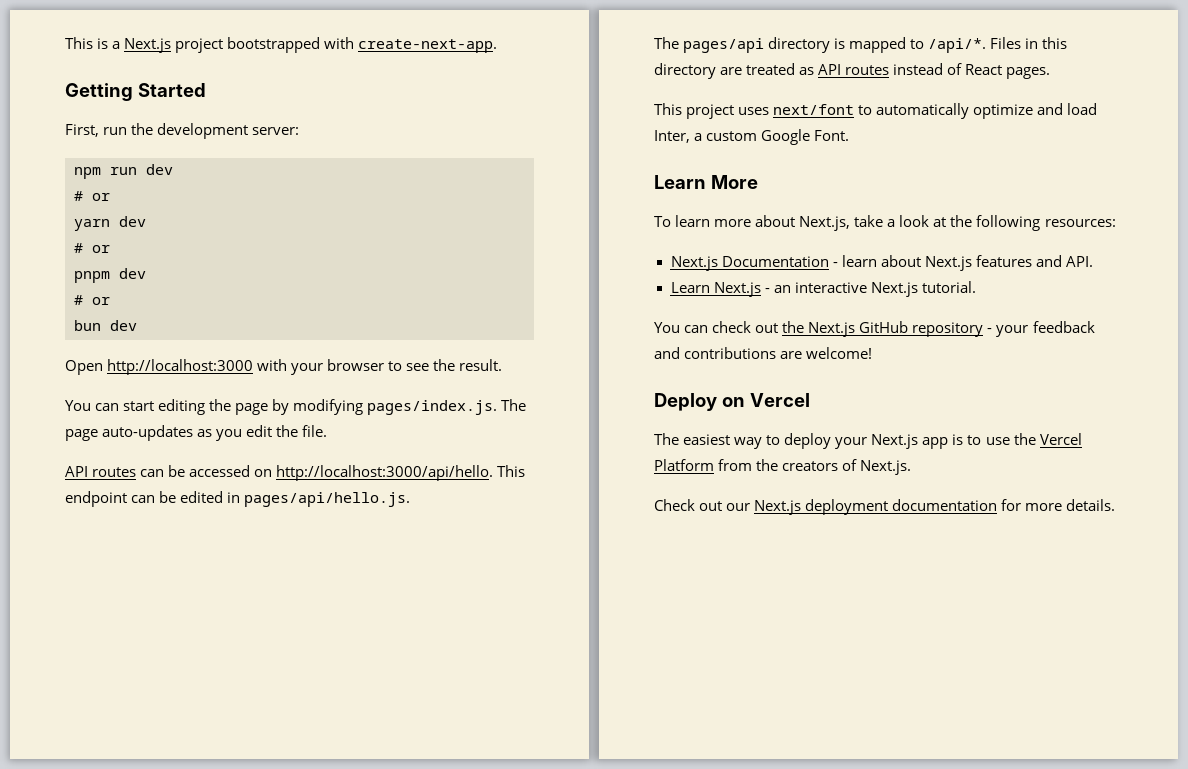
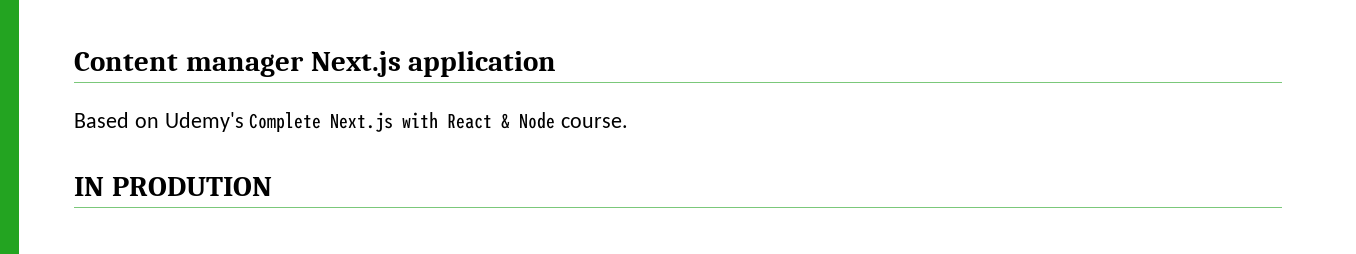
- This is a Next.js project bootstrapped with create-next-app.
- Getting Started
- First, run the development server:
- npm run dev
- # or
- yarn dev
- # or
- pnpm dev
- # or
- bun dev
- Open http://localhost:3000 with your browser to see the result.
- You can start editing the page by modifying pages/index.js. The page auto-updates as you edit the file.
- API routes can be accessed on http://localhost:3000/api/hello. This endpoint can be edited in pages/api/hello.js.
- The pages/api directory is mapped to /api/*. Files in this directory are treated as API routes instead of React pages.
- This project uses next/font to automatically optimize and load Inter, a custom Google Font.
- Learn More
- To learn more about Next.js, take a look at the following resources:
- Next.js Documentation - learn about Next.js features and API.
- Learn Next.js - an interactive Next.js tutorial.
- You can check out the Next.js GitHub repository - your feedback and contributions are welcome!
- Deploy on Vercel
- The easiest way to deploy your Next.js app is to use the Vercel Platform from the creators of Next.js.
- Check out our Next.js deployment documentation for more details.
+ Content manager Next.js application
+ Based on Udemy's Complete Next.js with React & Node course.
+ IN PRODUTION

